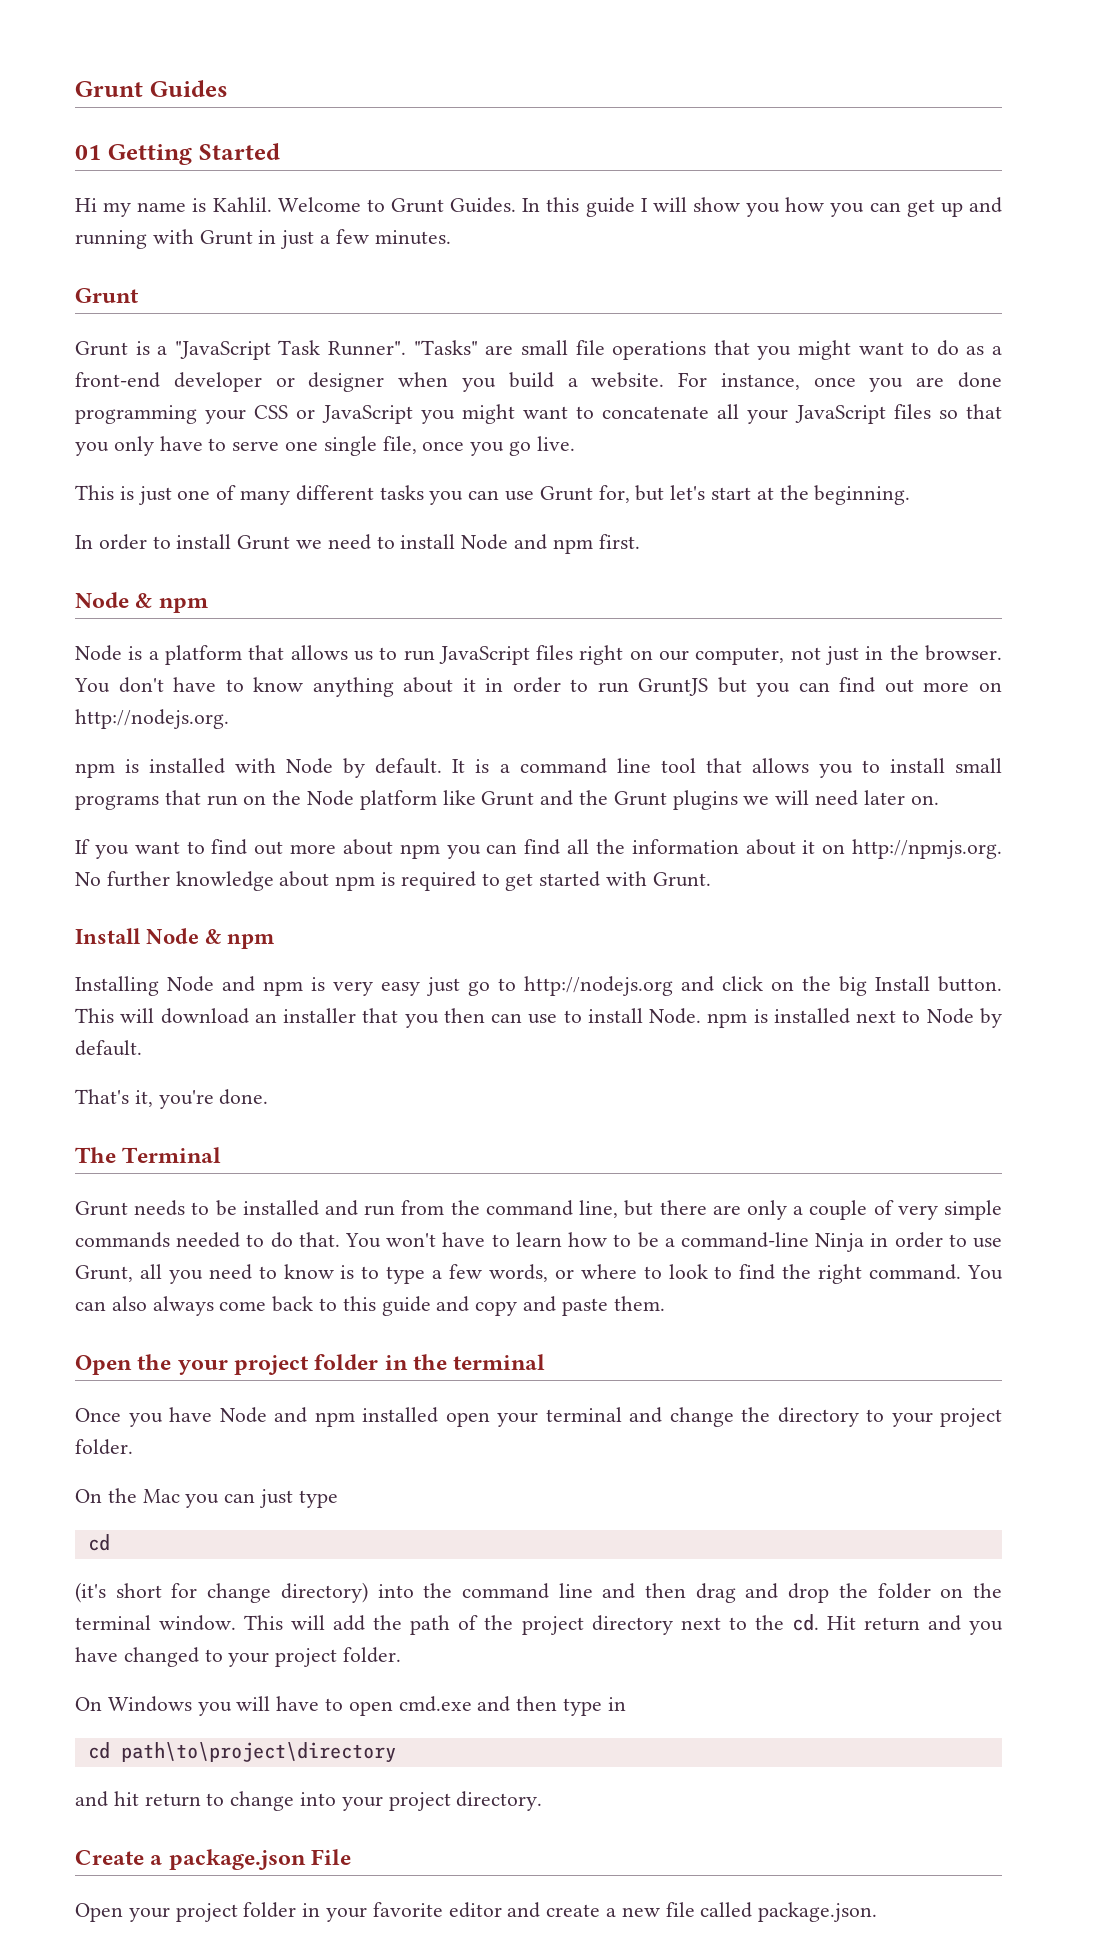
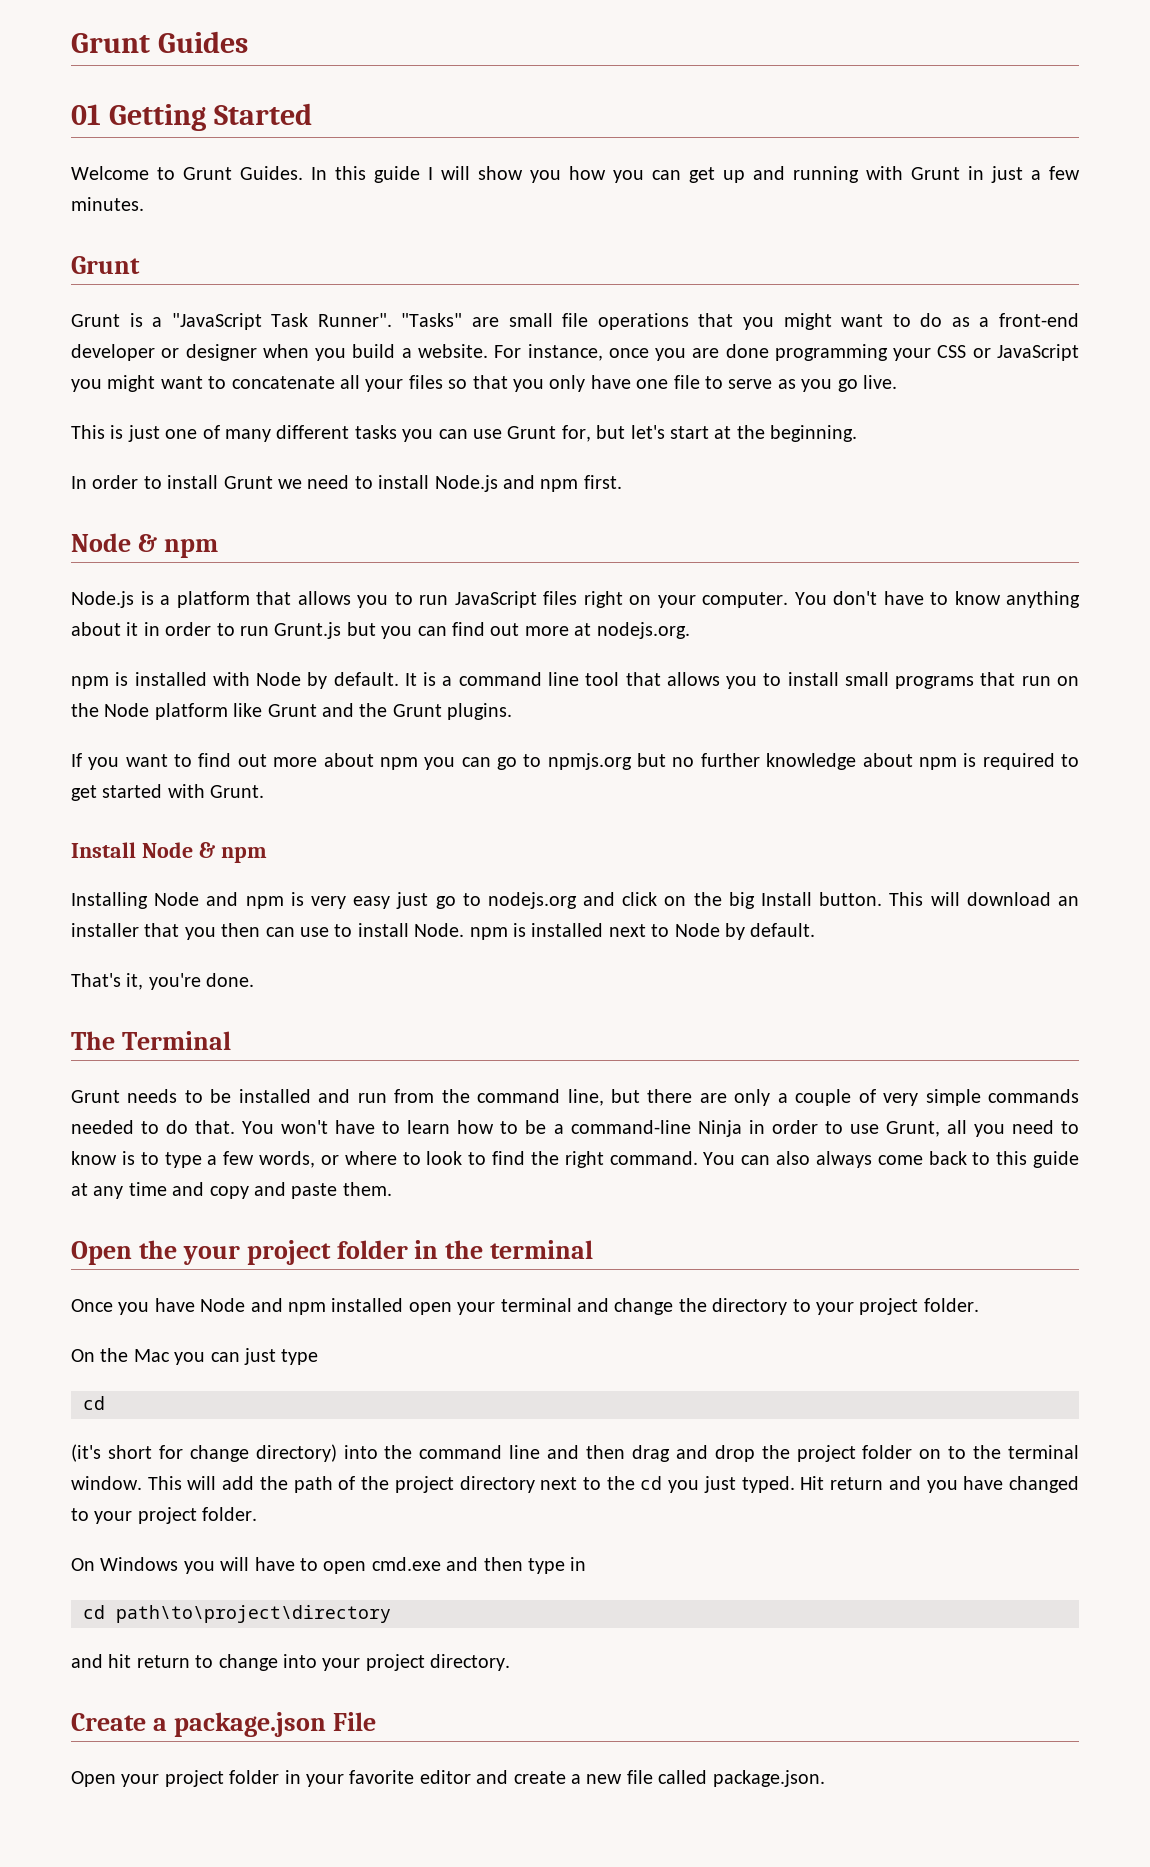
- Hi my name is Kahlil.
- For instance, once you are done programming your CSS or JavaScript you might want to concatenate all your JavaScript files so that you only have to serve one single file, once you go live.
+ For instance, once you are done programming your CSS or JavaScript you might want to concatenate all your files so that you only have one file to serve as you go live.
- In order to install Grunt we need to install Node and npm first.
+ In order to install Grunt we need to install Node.js and npm first.
- Node is a platform that allows us to run JavaScript files right on our computer, not just in the browser.
+ Node.js is a platform that allows you to run JavaScript files right on your computer.
- You don't have to know anything about it in order to run GruntJS but you can find out more on http://nodejs.org.
+ You don't have to know anything about it in order to run Grunt.js but you can find out more at nodejs.org.
- It is a command line tool that allows you to install small programs that run on the Node platform like Grunt and the Grunt plugins we will need later on.
+ It is a command line tool that allows you to install small programs that run on the Node platform like Grunt and the Grunt plugins.
- If you want to find out more about npm you can find all the information about it on http://npmjs.org. No further knowledge about npm is required to get started with Grunt.
+ If you want to find out more about npm you can go to npmjs.org but no further knowledge about npm is required to get started with Grunt.
- Installing Node and npm is very easy just go to http://nodejs.org and click on the big Install button.
+ Installing Node and npm is very easy just go to nodejs.org and click on the big Install button.
- You can also always come back to this guide and copy and paste them.
+ You can also always come back to this guide at any time and copy and paste them.
- (it's short for change directory) into the command line and then drag and drop the folder on the terminal window.
+ (it's short for change directory) into the command line and then drag and drop the project folder on to the terminal window.
- This will add the path of the project directory next to the cd.
+ This will add the path of the project directory next to the cd you just typed.

